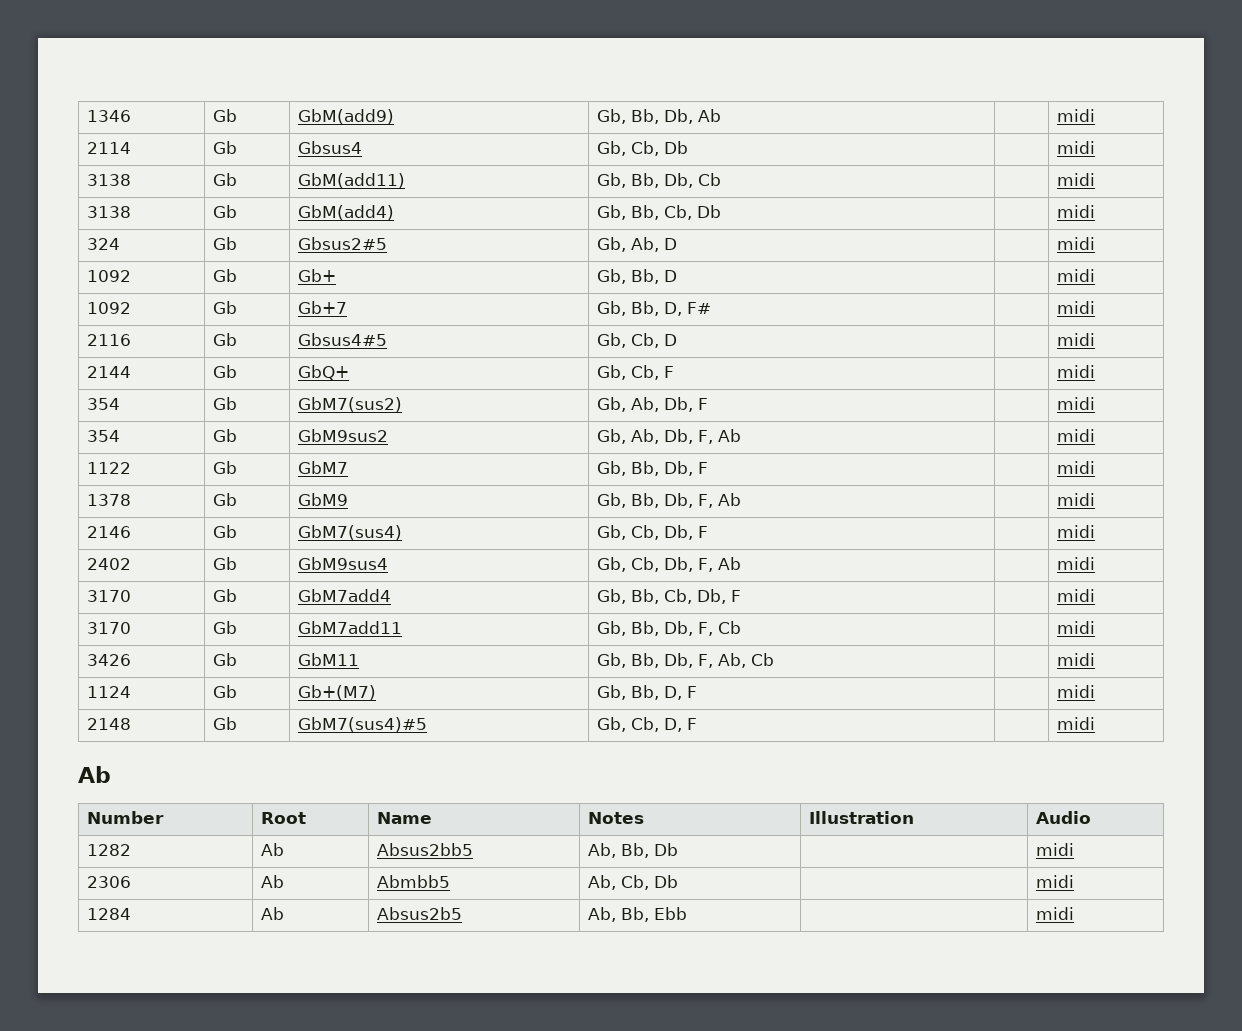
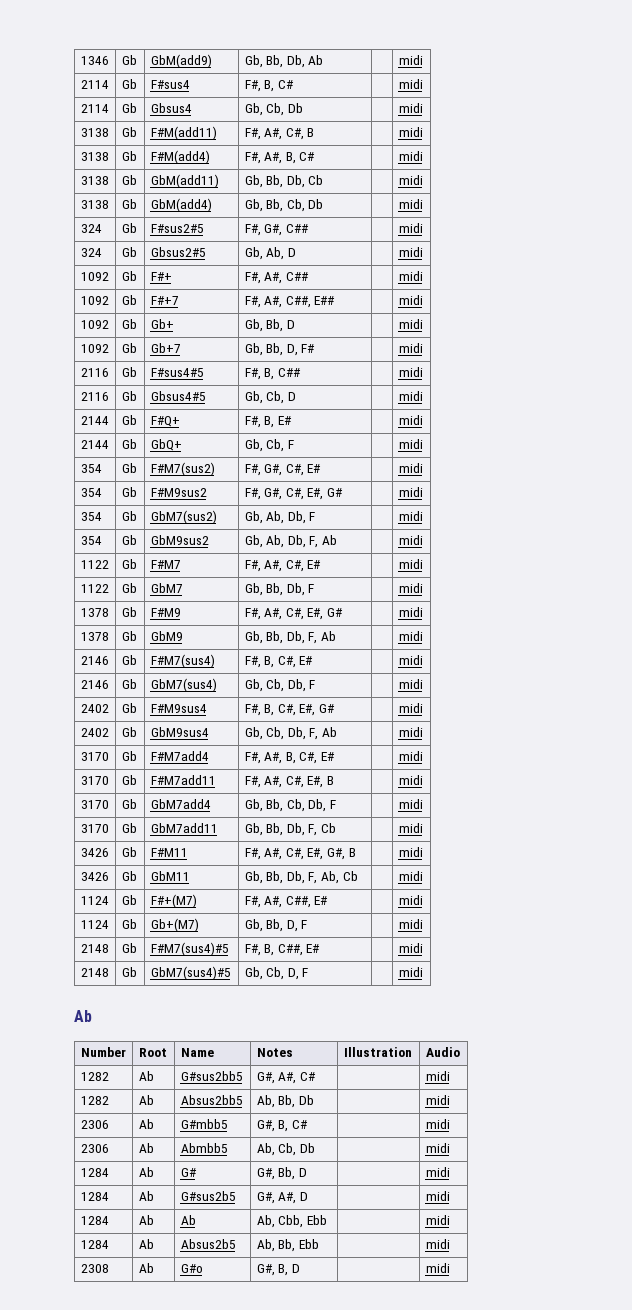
+ 2114 | Gb | F#sus4 | F#, B, C# | | midi
+ 3138 | Gb | F#M(add11) | F#, A#, C#, B | | midi
+ 3138 | Gb | F#M(add4) | F#, A#, B, C# | | midi
+ 324 | Gb | F#sus2#5 | F#, G#, C## | | midi
+ 1092 | Gb | F#+ | F#, A#, C## | | midi
+ 1092 | Gb | F#+7 | F#, A#, C##, E## | | midi
+ 2116 | Gb | F#sus4#5 | F#, B, C## | | midi
+ 2144 | Gb | F#Q+ | F#, B, E# | | midi
+ 354 | Gb | F#M7(sus2) | F#, G#, C#, E# | | midi
+ 354 | Gb | F#M9sus2 | F#, G#, C#, E#, G# | | midi
+ 1122 | Gb | F#M7 | F#, A#, C#, E# | | midi
+ 1378 | Gb | F#M9 | F#, A#, C#, E#, G# | | midi
+ 2146 | Gb | F#M7(sus4) | F#, B, C#, E# | | midi
+ 2402 | Gb | F#M9sus4 | F#, B, C#, E#, G# | | midi
+ 3170 | Gb | F#M7add4 | F#, A#, B, C#, E# | | midi
+ 3170 | Gb | F#M7add11 | F#, A#, C#, E#, B | | midi
+ 3426 | Gb | F#M11 | F#, A#, C#, E#, G#, B | | midi
+ 1124 | Gb | F#+(M7) | F#, A#, C##, E# | | midi
+ 2148 | Gb | F#M7(sus4)#5 | F#, B, C##, E# | | midi
+ 1282 | Ab | G#sus2bb5 | G#, A#, C# | | midi
+ 2306 | Ab | G#mbb5 | G#, B, C# | | midi
+ 1284 | Ab | G# | G#, Bb, D | | midi
+ 1284 | Ab | G#sus2b5 | G#, A#, D | | midi
+ 1284 | Ab | Ab | Ab, Cbb, Ebb | | midi
+ 2308 | Ab | G#o | G#, B, D | | midi

